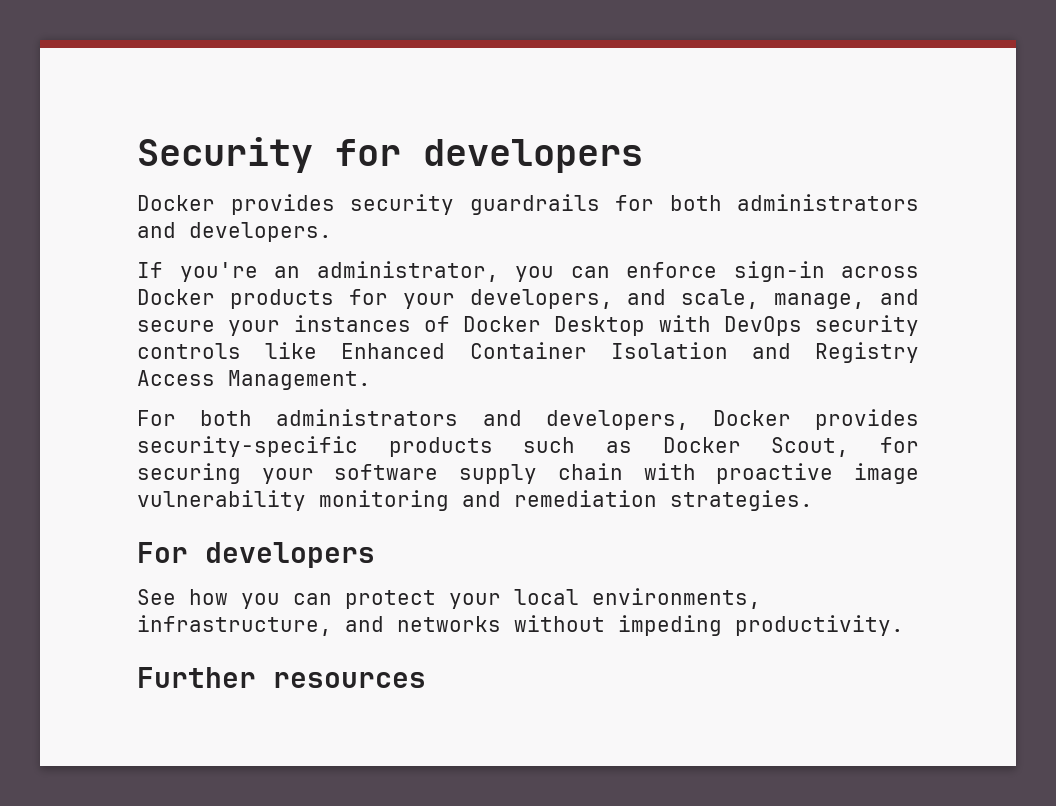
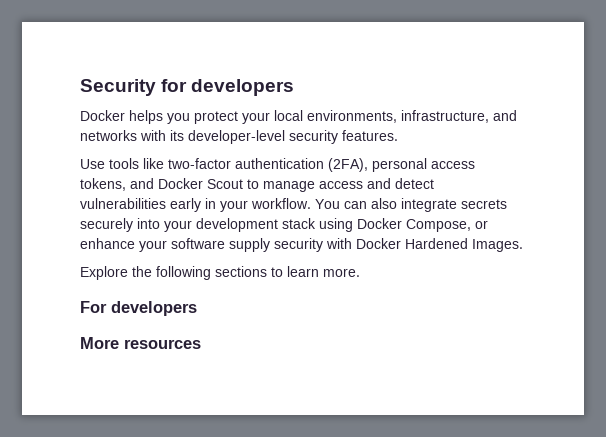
- Docker provides security guardrails for both administrators and developers.
- If you're an administrator, you can enforce sign-in across Docker products for your developers, and scale, manage, and secure your instances of Docker Desktop with DevOps security controls like Enhanced Container Isolation and Registry Access Management.
- For both administrators and developers, Docker provides security-specific products such as Docker Scout, for securing your software supply chain with proactive image vulnerability monitoring and remediation strategies.
+ Docker helps you protect your local environments, infrastructure, and networks with its developer-level security features.
+ Use tools like two-factor authentication (2FA), personal access tokens, and Docker Scout to manage access and detect vulnerabilities early in your workflow. You can also integrate secrets securely into your development stack using Docker Compose, or enhance your software supply security with Docker Hardened Images.
+ Explore the following sections to learn more.
  For developers
- See how you can protect your local environments, infrastructure, and networks without impeding productivity.
- Further resources
+ More resources

